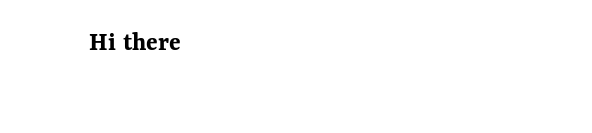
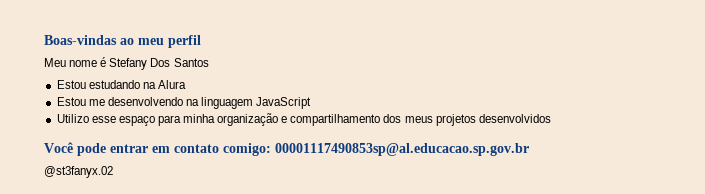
- Hi there
+ Boas-vindas ao meu perfil
+ Meu nome é Stefany Dos Santos
+ Estou estudando na Alura
+ Estou me desenvolvendo na linguagem JavaScript
+ Utilizo esse espaço para minha organização e compartilhamento dos meus projetos desenvolvidos
+ Você pode entrar em contato comigo: 00001117490853sp@al.educacao.sp.gov.br
+ @st3fanyx.02

